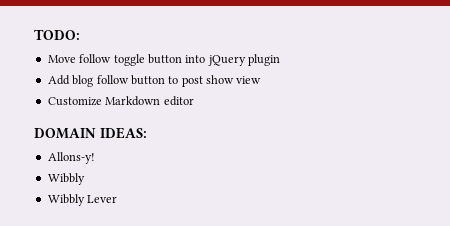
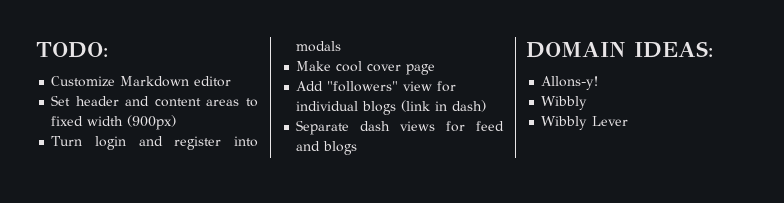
- Move follow toggle button into jQuery plugin
- Add blog follow button to post show view
  Customize Markdown editor
+ Set header and content areas to fixed width (900px)
+ Turn login and register into modals
+ Make cool cover page
+ Add "followers" view for individual blogs (link in dash)
+ Separate dash views for feed and blogs

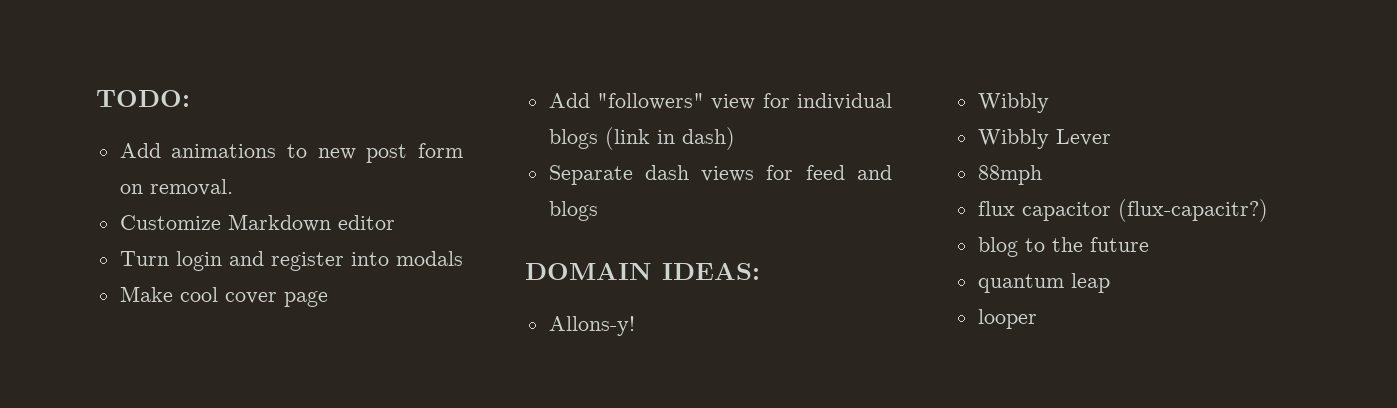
+ Add animations to new post form on removal.
  Customize Markdown editor
- Set header and content areas to fixed width (900px)
+ 88mph
+ flux capacitor (flux-capacitr?)
+ blog to the future
+ quantum leap
+ looper

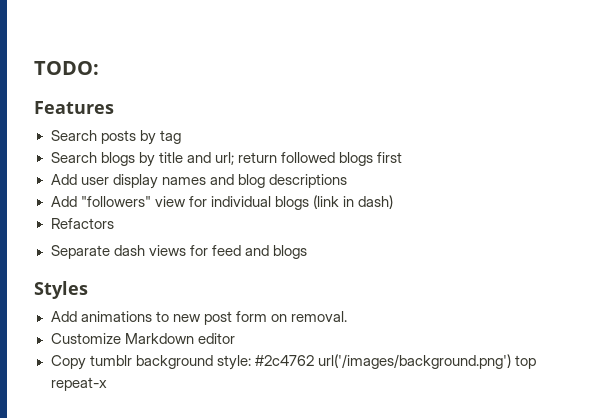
+ Features
+ Search posts by tag
+ Search blogs by title and url; return followed blogs first
+ Add user display names and blog descriptions
+ Add "followers" view for individual blogs (link in dash)
+ Refactors
+ Separate dash views for feed and blogs
+ Styles
- Turn login and register into modals
- Make cool cover page
- Add "followers" view for individual blogs (link in dash)
- Separate dash views for feed and blogs
- DOMAIN IDEAS:
- Allons-y!
- Wibbly
- Wibbly Lever
- 88mph
- flux capacitor (flux-capacitr?)
- blog to the future
- quantum leap
- looper
+ Copy tumblr background style: #2c4762 url('/images/background.png') top repeat-x

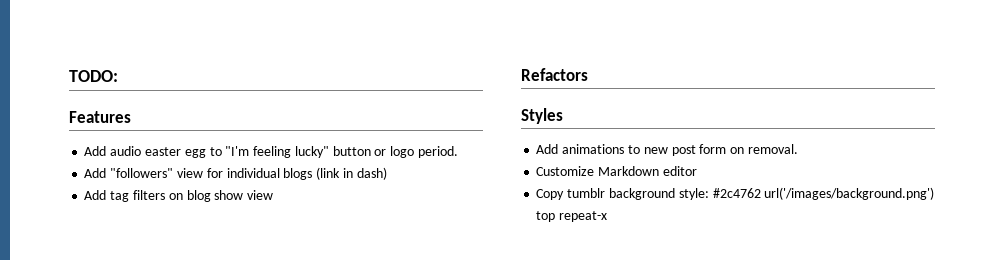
- Search posts by tag
- Search blogs by title and url; return followed blogs first
- Add user display names and blog descriptions
+ Add audio easter egg to "I'm feeling lucky" button or logo period.
+ Add tag filters on blog show view
  Refactors
- Separate dash views for feed and blogs

